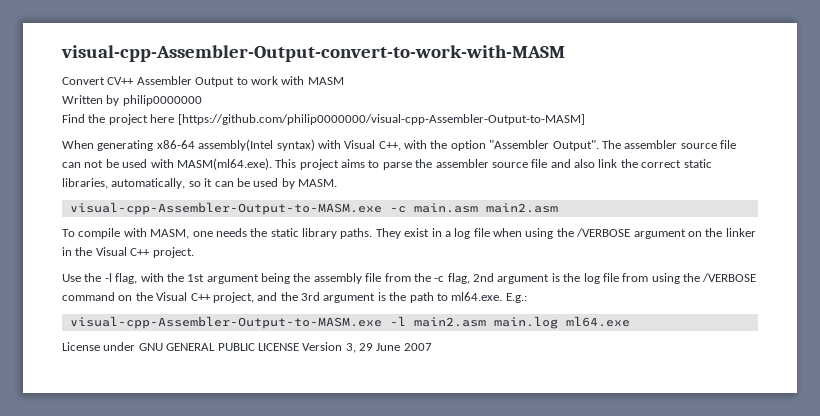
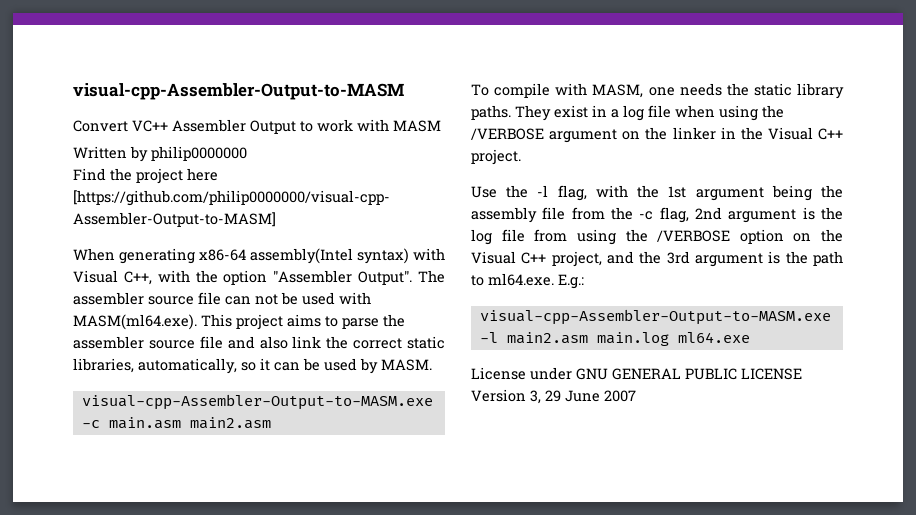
- visual-cpp-Assembler-Output-convert-to-work-with-MASM
+ visual-cpp-Assembler-Output-to-MASM
- Convert CV++ Assembler Output to work with MASM
+ Convert VC++ Assembler Output to work with MASM
- Use the -l flag, with the 1st argument being the assembly file from the -c flag, 2nd argument is the log file from using the /VERBOSE command on the Visual C++ project, and the 3rd argument is the path to ml64.exe. E.g.:
+ Use the -l flag, with the 1st argument being the assembly file from the -c flag, 2nd argument is the log file from using the /VERBOSE option on the Visual C++ project, and the 3rd argument is the path to ml64.exe. E.g.:

